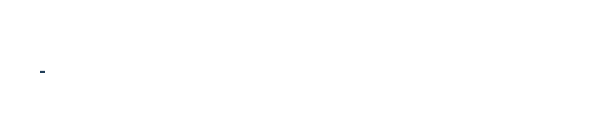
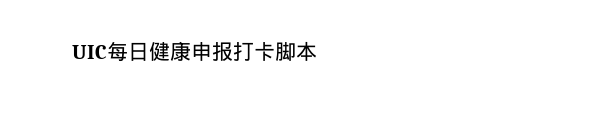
- -
+ UIC每日健康申报打卡脚本

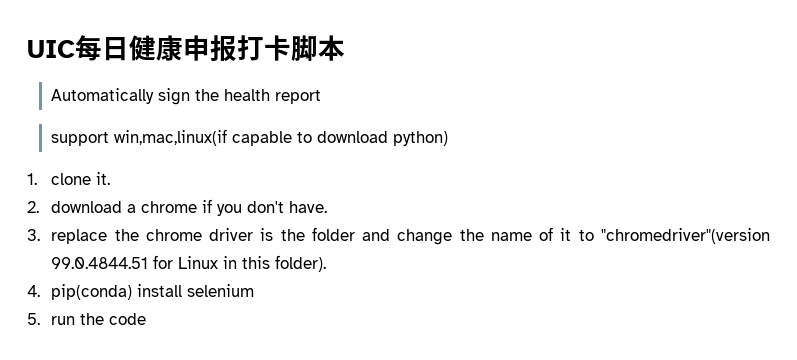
+ Automatically sign the health report
+ support win,mac,linux(if capable to download python)
+ 1. clone it.
+ 2. download a chrome if you don't have.
+ 3. replace the chrome driver is the folder and change the name of it to "chromedriver"(version 99.0.4844.51 for Linux in this folder).
+ 4. pip(conda) install selenium
+ 5. run the code

